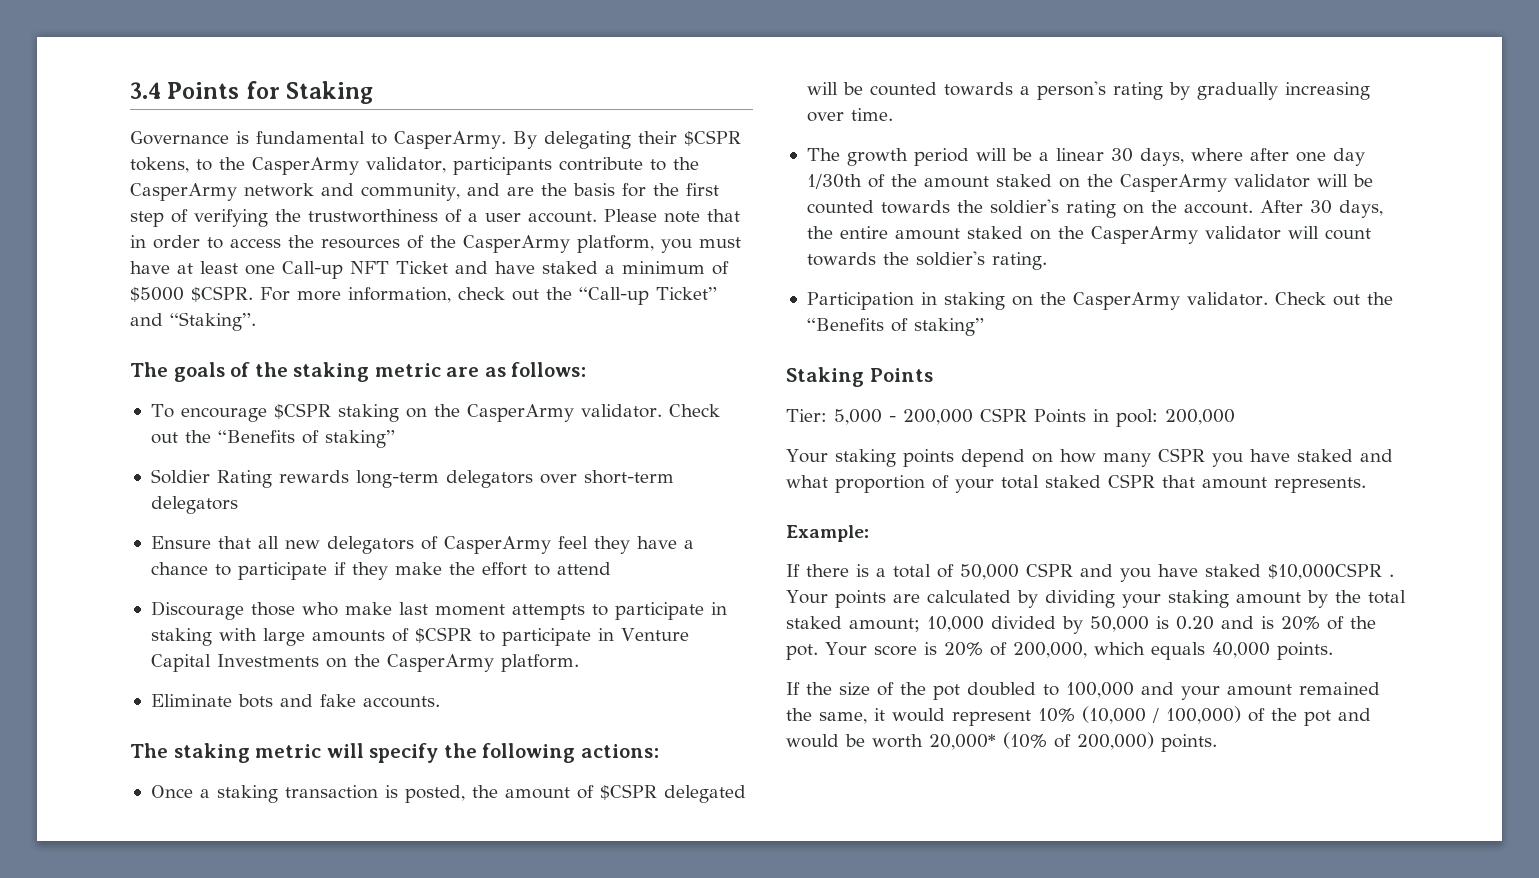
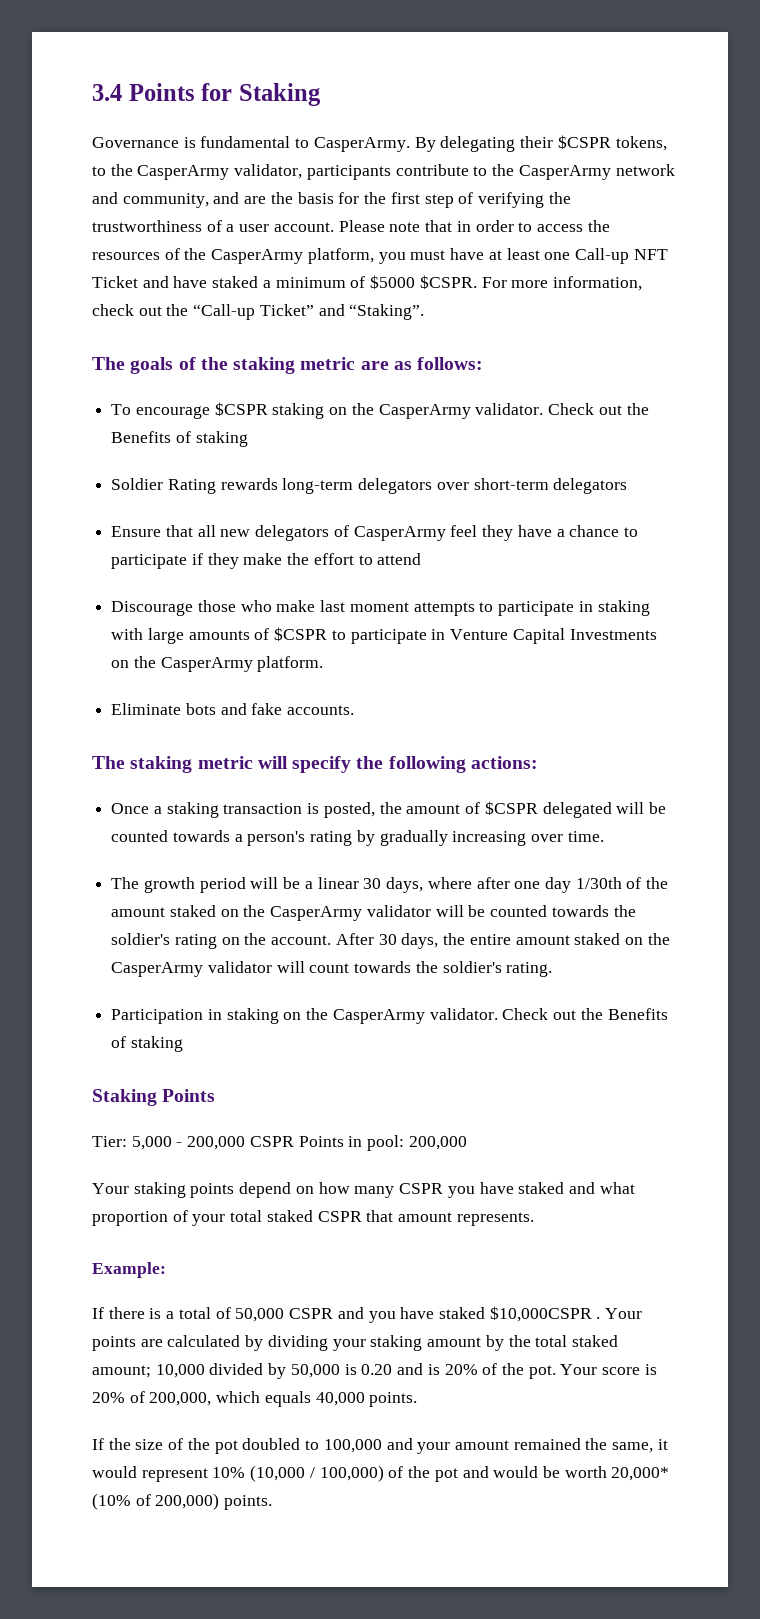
- To encourage $CSPR staking on the CasperArmy validator. Check out the “Benefits of staking”
+ To encourage $CSPR staking on the CasperArmy validator. Check out the Benefits of staking
- Participation in staking on the CasperArmy validator. Check out the “Benefits of staking”
+ Participation in staking on the CasperArmy validator. Check out the Benefits of staking

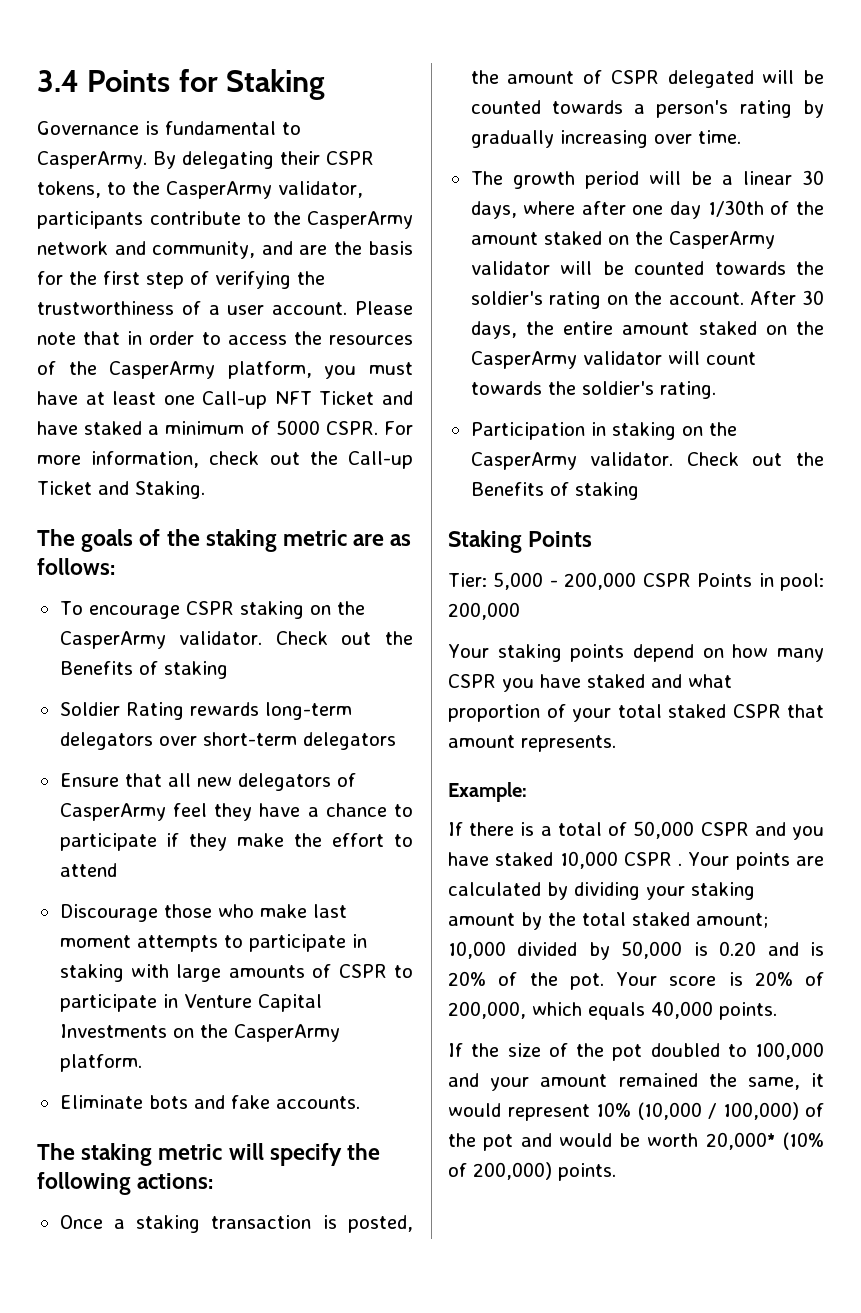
- By delegating their $CSPR tokens, to the CasperArmy validator, participants contribute to the CasperArmy network and community, and are the basis for the first step of verifying the trustworthiness of a user account.
+ By delegating their CSPR tokens, to the CasperArmy validator, participants contribute to the CasperArmy network and community, and are the basis for the first step of verifying the trustworthiness of a user account.
- Please note that in order to access the resources of the CasperArmy platform, you must have at least one Call-up NFT Ticket and have staked a minimum of $5000 $CSPR.
+ Please note that in order to access the resources of the CasperArmy platform, you must have at least one Call-up NFT Ticket and have staked a minimum of 5000 CSPR.
- For more information, check out the “Call-up Ticket” and “Staking”.
+ For more information, check out the Call-up Ticket and Staking.
- To encourage $CSPR staking on the CasperArmy validator.
+ To encourage CSPR staking on the CasperArmy validator.
- Discourage those who make last moment attempts to participate in staking with large amounts of $CSPR to participate in Venture Capital Investments on the CasperArmy platform.
+ Discourage those who make last moment attempts to participate in staking with large amounts of CSPR to participate in Venture Capital Investments on the CasperArmy platform.
- Once a staking transaction is posted, the amount of $CSPR delegated will be counted towards a person's rating by gradually increasing over time.
+ Once a staking transaction is posted, the amount of CSPR delegated will be counted towards a person's rating by gradually increasing over time.
- If there is a total of 50,000 CSPR and you have staked $10,000CSPR .
+ If there is a total of 50,000 CSPR and you have staked 10,000 CSPR .

